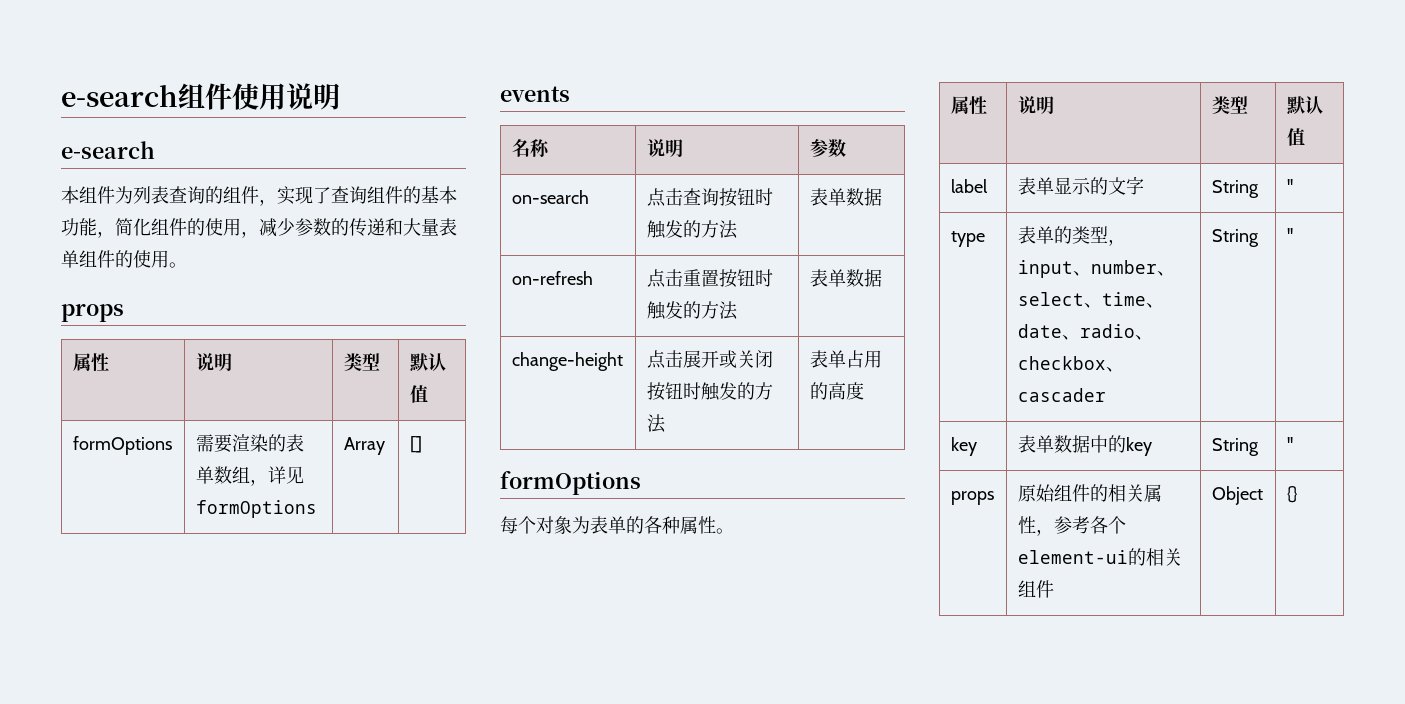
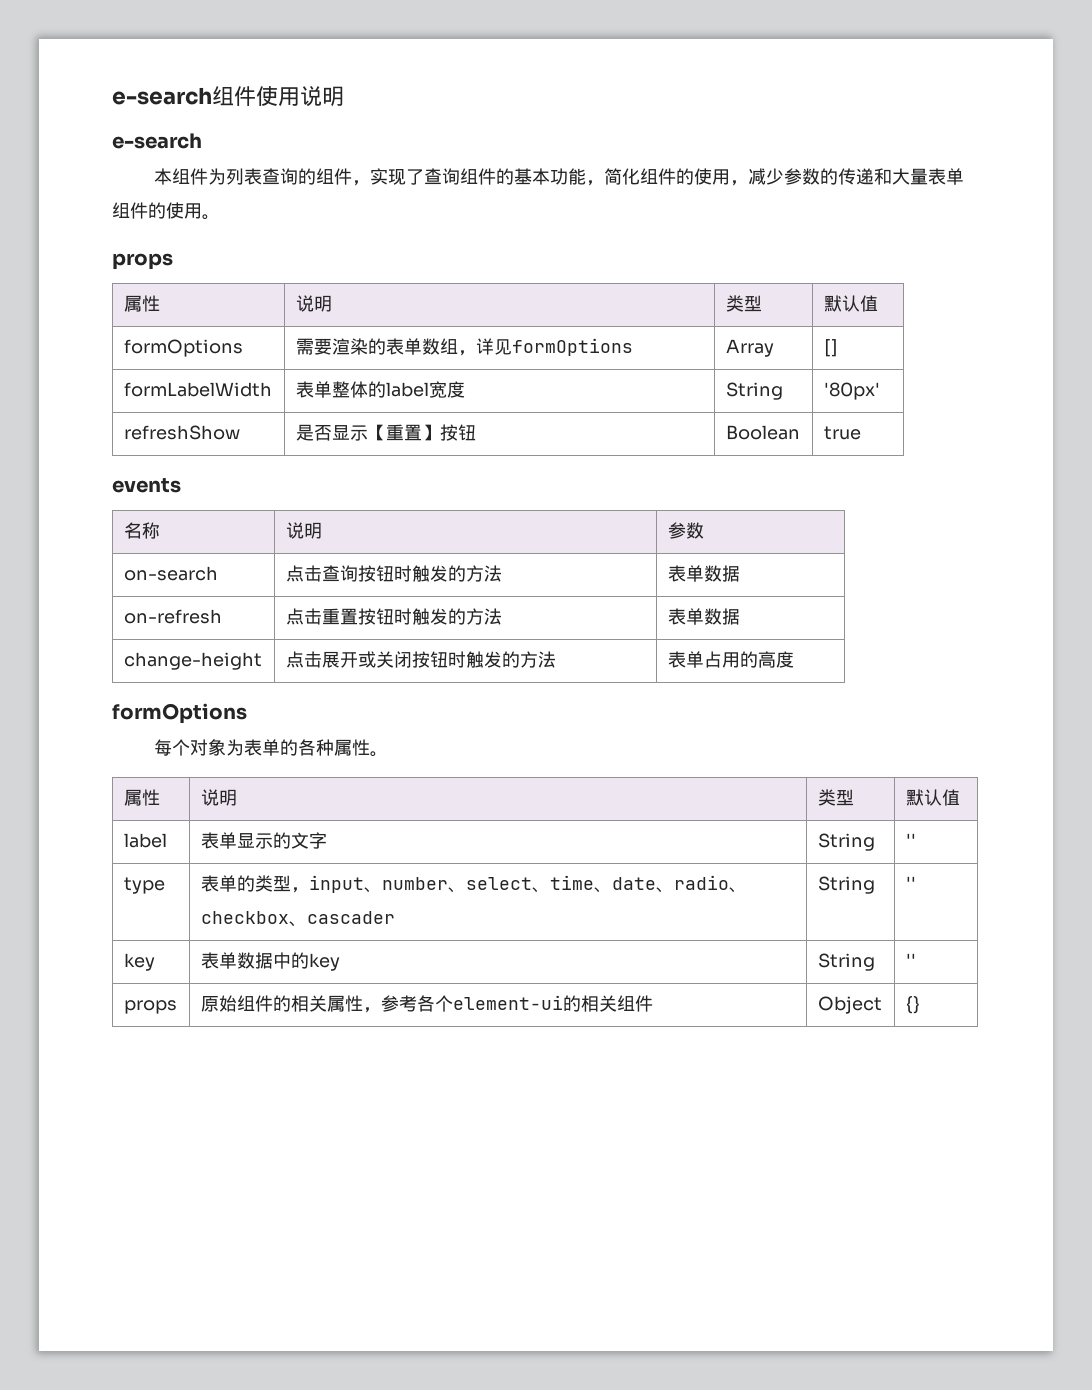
+ formLabelWidth | 表单整体的label宽度 | String | '80px'
+ refreshShow | 是否显示【重置】按钮 | Boolean | true

